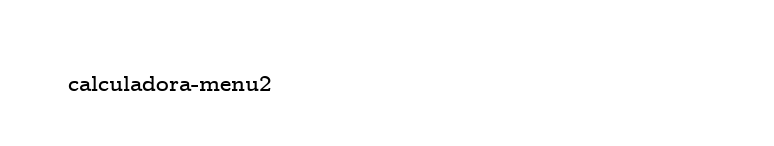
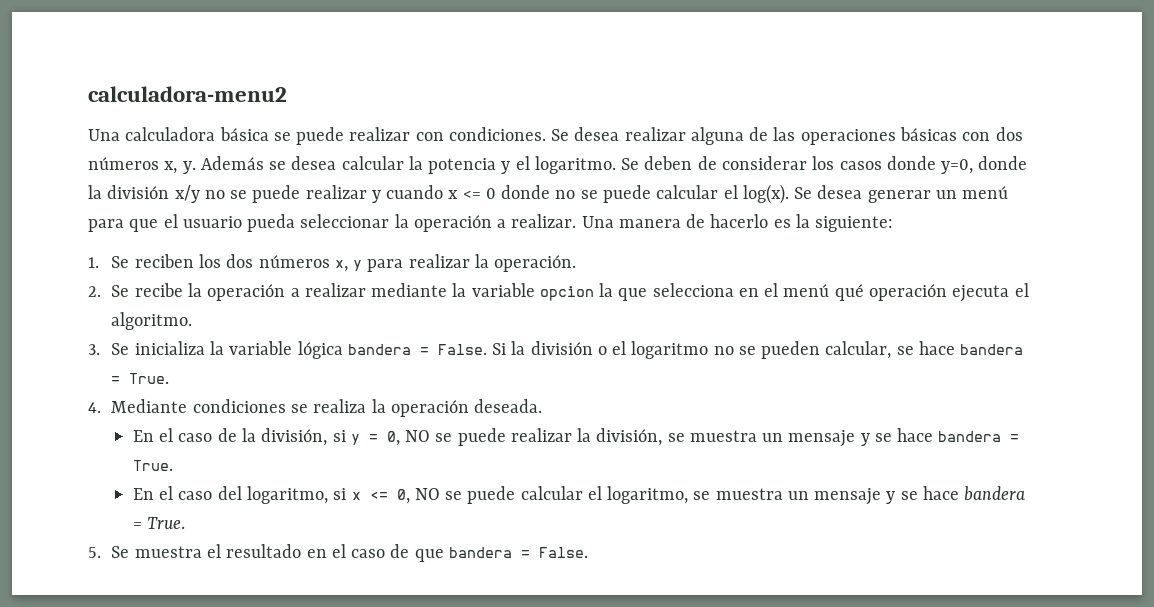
+ Una calculadora básica se puede realizar con condiciones. Se desea realizar alguna de las operaciones básicas con dos números x, y. Además se desea calcular la potencia y el logaritmo. Se deben de considerar los casos donde y=0, donde la división x/y no se puede realizar y cuando x <= 0 donde no se puede calcular el log(x). Se desea generar un menú para que el usuario pueda seleccionar la operación a realizar. Una manera de hacerlo es la siguiente:
+ 1. Se reciben los dos números x, y para realizar la operación.
+ 2. Se recibe la operación a realizar mediante la variable opcion la que selecciona en el menú qué operación ejecuta el algoritmo.
+ 3. Se inicializa la variable lógica bandera = False. Si la división o el logaritmo no se pueden calcular, se hace bandera = True.
+ 4. Mediante condiciones se realiza la operación deseada.
+ En el caso de la división, si y = 0, NO se puede realizar la división, se muestra un mensaje y se hace bandera = True.
+ En el caso del logaritmo, si x <= 0, NO se puede calcular el logaritmo, se muestra un mensaje y se hace bandera = True.
+ 5. Se muestra el resultado en el caso de que bandera = False.

